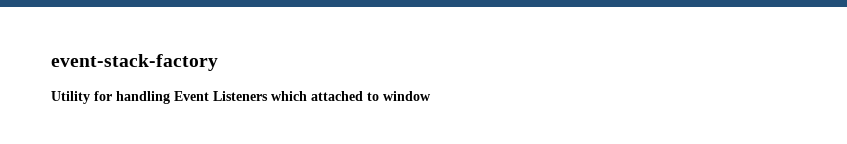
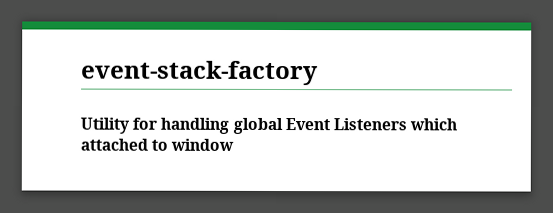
- Utility for handling Event Listeners which attached to window
+ Utility for handling global Event Listeners which attached to window

